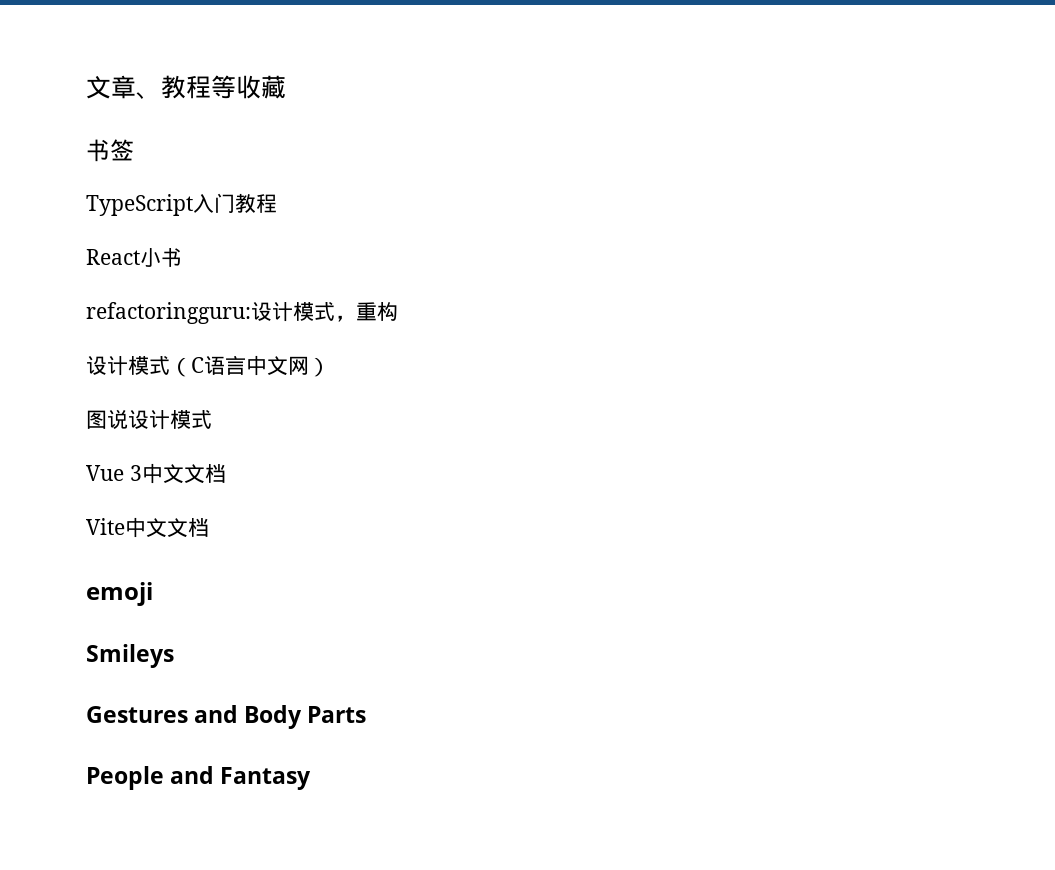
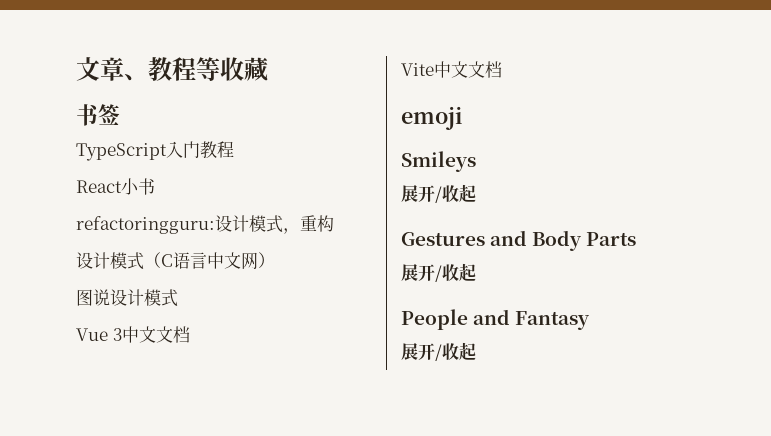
  Smileys
+ 展开/收起
  Gestures and Body Parts
+ 展开/收起
  People and Fantasy
+ 展开/收起

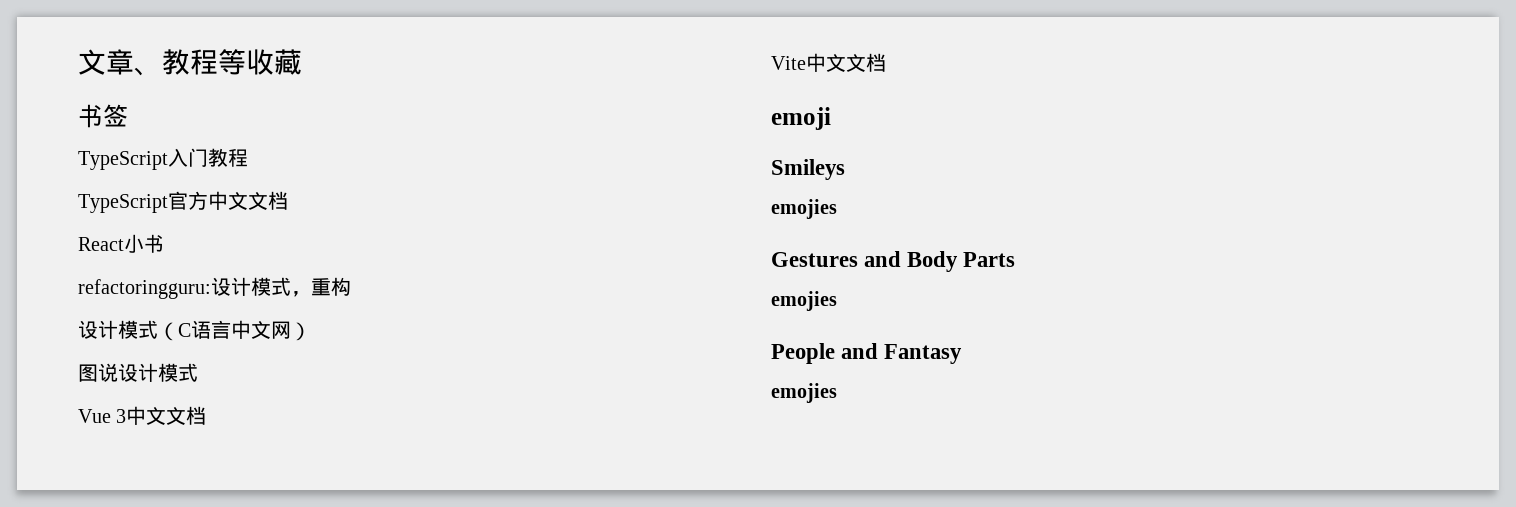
+ TypeScript官方中文文档
  Smileys
- 展开/收起
+ emojies
  Gestures and Body Parts
- 展开/收起
+ emojies
  People and Fantasy
- 展开/收起
+ emojies

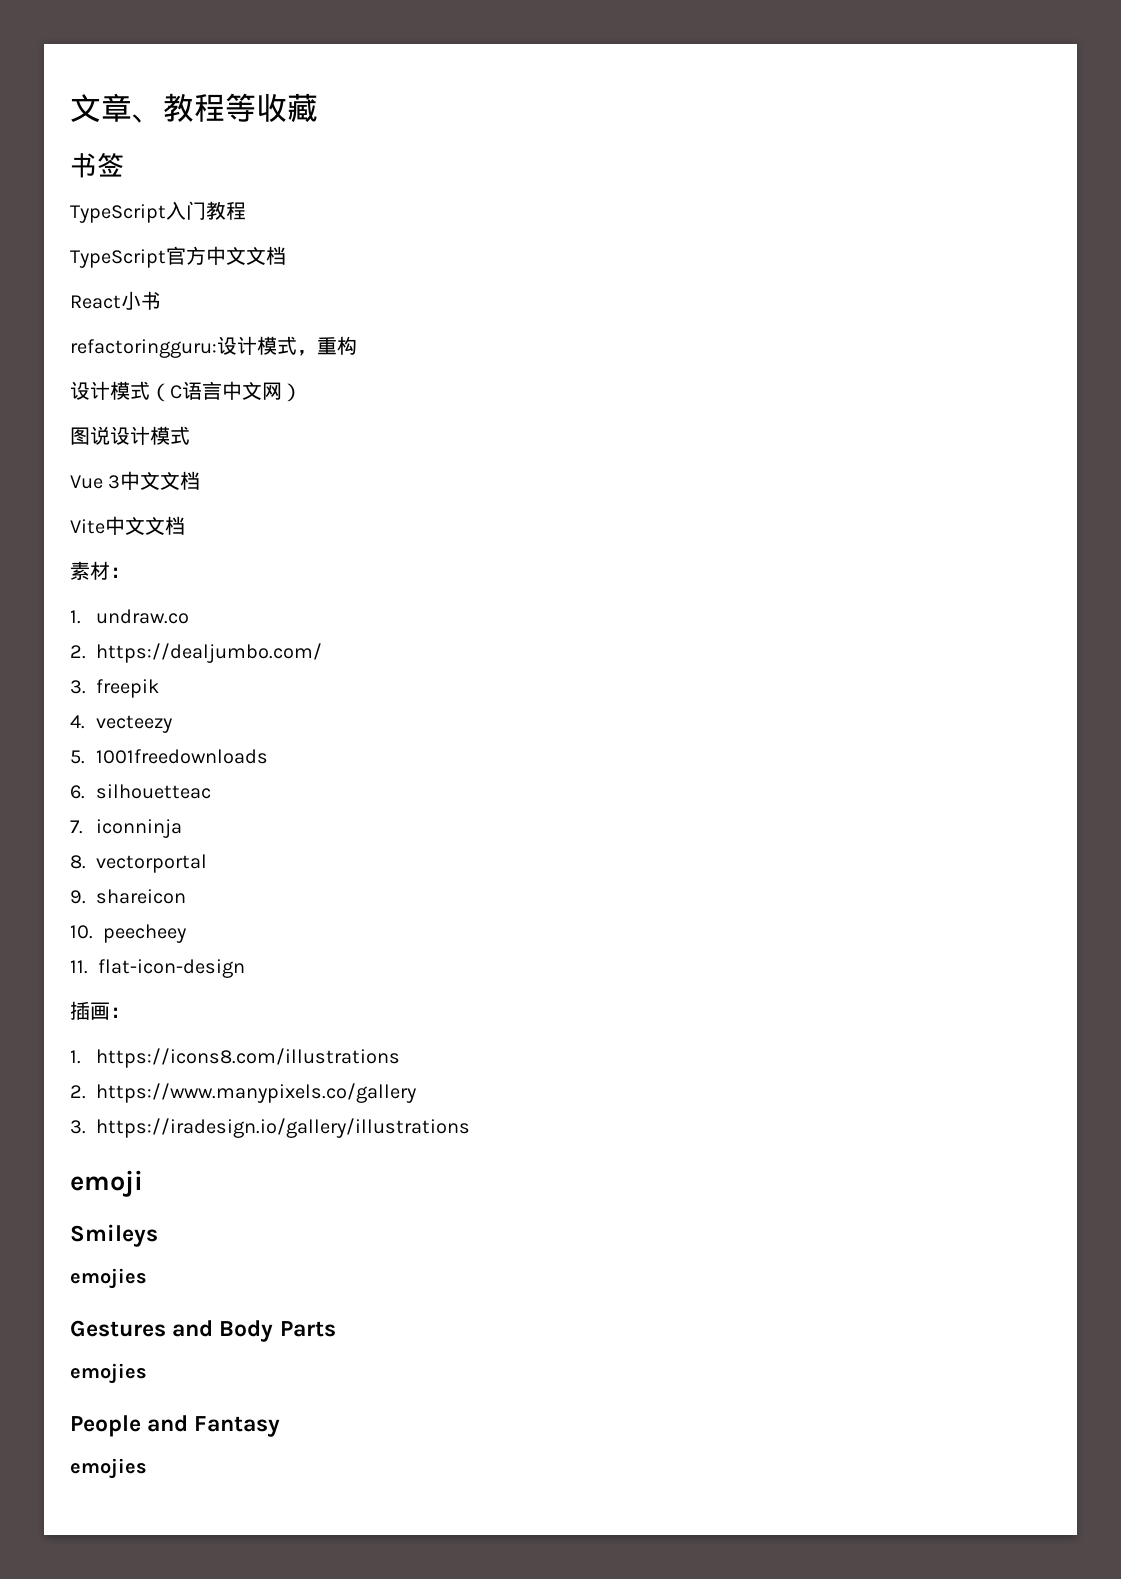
+ 素材：
+ 1. undraw.co
+ 2. https://dealjumbo.com/
+ 3. freepik
+ 4. vecteezy
+ 5. 1001freedownloads
+ 6. silhouetteac
+ 7. iconninja
+ 8. vectorportal
+ 9. shareicon
+ 10. peecheey
+ 11. flat-icon-design
+ 插画：
+ 1. https://icons8.com/illustrations
+ 2. https://www.manypixels.co/gallery
+ 3. https://iradesign.io/gallery/illustrations

